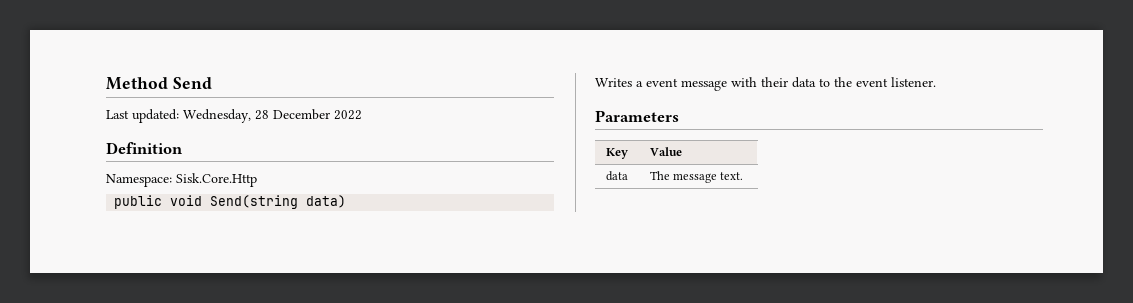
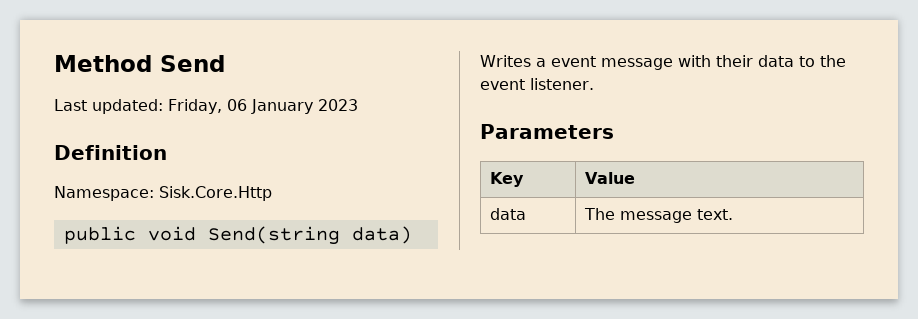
- Last updated: Wednesday, 28 December 2022
+ Last updated: Friday, 06 January 2023

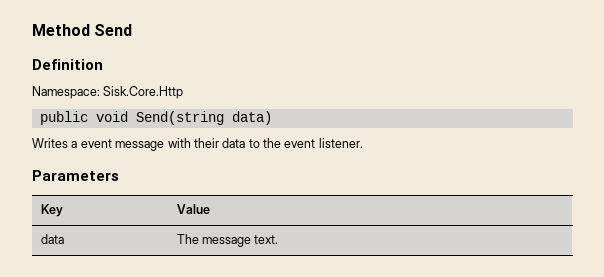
- Last updated: Friday, 06 January 2023

